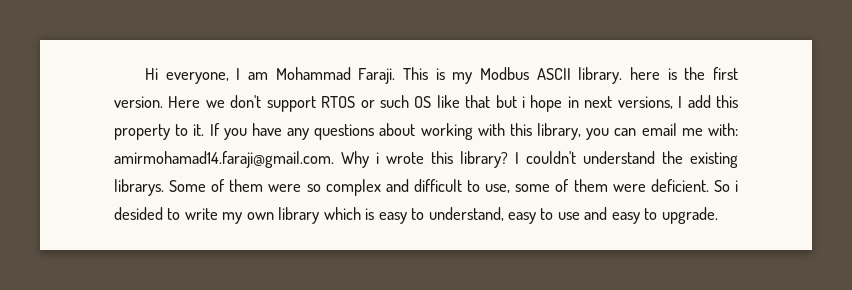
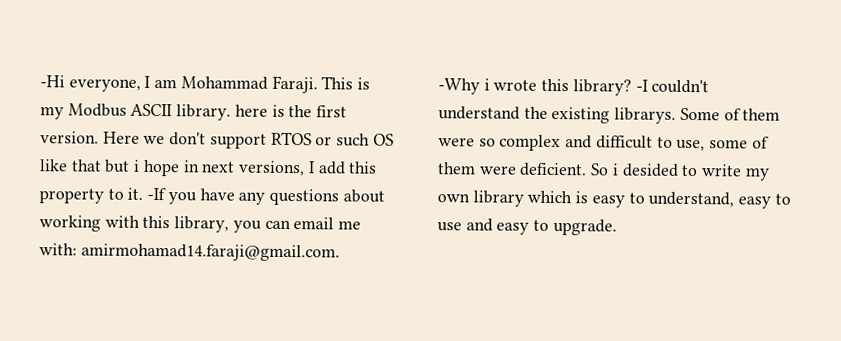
- Hi everyone, I am Mohammad Faraji.
+ -Hi everyone, I am Mohammad Faraji.
- If you have any questions about working with this library, you can email me with: amirmohamad14.faraji@gmail.com. Why i wrote this library?
+ -If you have any questions about working with this library, you can email me with: amirmohamad14.faraji@gmail.com.
+ -Why i wrote this library?
- I couldn't understand the existing librarys.
+ -I couldn't understand the existing librarys.

